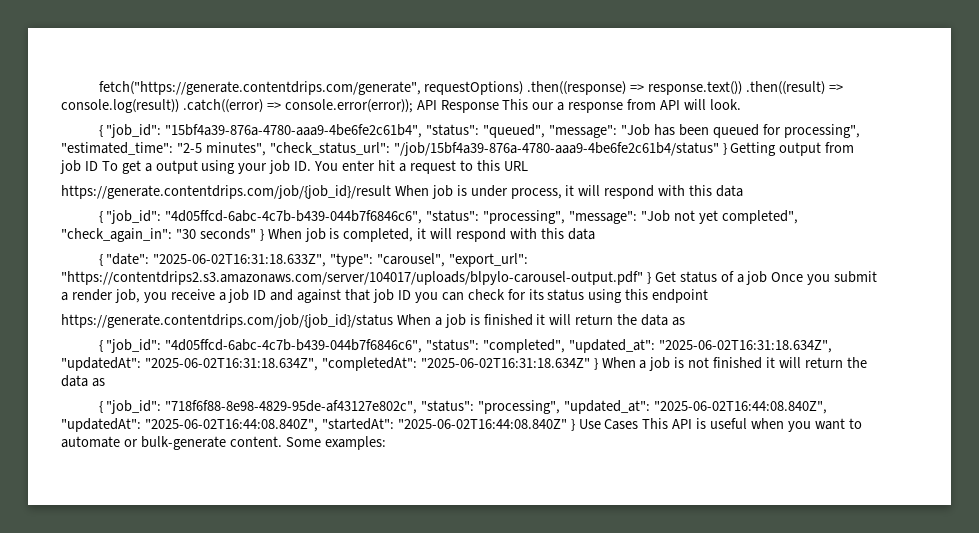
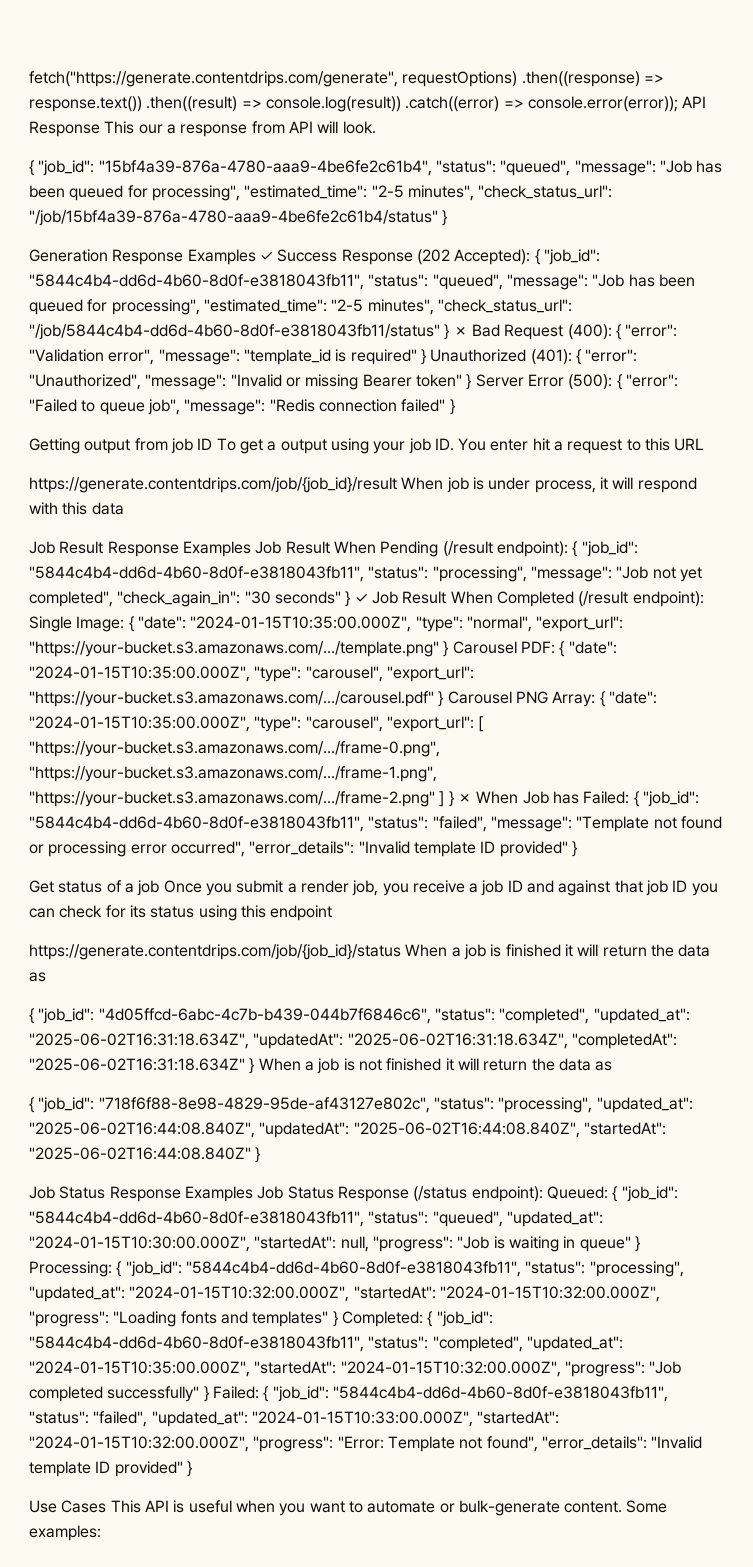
- { "job_id": "15bf4a39-876a-4780-aaa9-4be6fe2c61b4", "status": "queued", "message": "Job has been queued for processing", "estimated_time": "2-5 minutes", "check_status_url": "/job/15bf4a39-876a-4780-aaa9-4be6fe2c61b4/status" } Getting output from job ID To get a output using your job ID. You enter hit a request to this URL
+ { "job_id": "15bf4a39-876a-4780-aaa9-4be6fe2c61b4", "status": "queued", "message": "Job has been queued for processing", "estimated_time": "2-5 minutes", "check_status_url": "/job/15bf4a39-876a-4780-aaa9-4be6fe2c61b4/status" }
+ Generation Response Examples ✓ Success Response (202 Accepted): { "job_id": "5844c4b4-dd6d-4b60-8d0f-e3818043fb11", "status": "queued", "message": "Job has been queued for processing", "estimated_time": "2-5 minutes", "check_status_url": "/job/5844c4b4-dd6d-4b60-8d0f-e3818043fb11/status" } ✗ Bad Request (400): { "error": "Validation error", "message": "template_id is required" } Unauthorized (401): { "error": "Unauthorized", "message": "Invalid or missing Bearer token" } Server Error (500): { "error": "Failed to queue job", "message": "Redis connection failed" }
+ Getting output from job ID To get a output using your job ID. You enter hit a request to this URL
- { "job_id": "4d05ffcd-6abc-4c7b-b439-044b7f6846c6", "status": "processing", "message": "Job not yet completed", "check_again_in": "30 seconds" } When job is completed, it will respond with this data
- { "date": "2025-06-02T16:31:18.633Z", "type": "carousel", "export_url": "https://contentdrips2.s3.amazonaws.com/server/104017/uploads/blpylo-carousel-output.pdf" } Get status of a job Once you submit a render job, you receive a job ID and against that job ID you can check for its status using this endpoint
+ Job Result Response Examples Job Result When Pending (/result endpoint): { "job_id": "5844c4b4-dd6d-4b60-8d0f-e3818043fb11", "status": "processing", "message": "Job not yet completed", "check_again_in": "30 seconds" } ✓ Job Result When Completed (/result endpoint): Single Image: { "date": "2024-01-15T10:35:00.000Z", "type": "normal", "export_url": "https://your-bucket.s3.amazonaws.com/.../template.png" } Carousel PDF: { "date": "2024-01-15T10:35:00.000Z", "type": "carousel", "export_url": "https://your-bucket.s3.amazonaws.com/.../carousel.pdf" } Carousel PNG Array: { "date": "2024-01-15T10:35:00.000Z", "type": "carousel", "export_url": [ "https://your-bucket.s3.amazonaws.com/.../frame-0.png", "https://your-bucket.s3.amazonaws.com/.../frame-1.png", "https://your-bucket.s3.amazonaws.com/.../frame-2.png" ] } ✗ When Job has Failed: { "job_id": "5844c4b4-dd6d-4b60-8d0f-e3818043fb11", "status": "failed", "message": "Template not found or processing error occurred", "error_details": "Invalid template ID provided" }
+ Get status of a job Once you submit a render job, you receive a job ID and against that job ID you can check for its status using this endpoint
- { "job_id": "718f6f88-8e98-4829-95de-af43127e802c", "status": "processing", "updated_at": "2025-06-02T16:44:08.840Z", "updatedAt": "2025-06-02T16:44:08.840Z", "startedAt": "2025-06-02T16:44:08.840Z" } Use Cases This API is useful when you want to automate or bulk-generate content.
+ { "job_id": "718f6f88-8e98-4829-95de-af43127e802c", "status": "processing", "updated_at": "2025-06-02T16:44:08.840Z", "updatedAt": "2025-06-02T16:44:08.840Z", "startedAt": "2025-06-02T16:44:08.840Z" }
+ Job Status Response Examples Job Status Response (/status endpoint): Queued: { "job_id": "5844c4b4-dd6d-4b60-8d0f-e3818043fb11", "status": "queued", "updated_at": "2024-01-15T10:30:00.000Z", "startedAt": null, "progress": "Job is waiting in queue" } Processing: { "job_id": "5844c4b4-dd6d-4b60-8d0f-e3818043fb11", "status": "processing", "updated_at": "2024-01-15T10:32:00.000Z", "startedAt": "2024-01-15T10:32:00.000Z", "progress": "Loading fonts and templates" } Completed: { "job_id": "5844c4b4-dd6d-4b60-8d0f-e3818043fb11", "status": "completed", "updated_at": "2024-01-15T10:35:00.000Z", "startedAt": "2024-01-15T10:32:00.000Z", "progress": "Job completed successfully" } Failed: { "job_id": "5844c4b4-dd6d-4b60-8d0f-e3818043fb11", "status": "failed", "updated_at": "2024-01-15T10:33:00.000Z", "startedAt": "2024-01-15T10:32:00.000Z", "progress": "Error: Template not found", "error_details": "Invalid template ID provided" }
+ Use Cases This API is useful when you want to automate or bulk-generate content.

